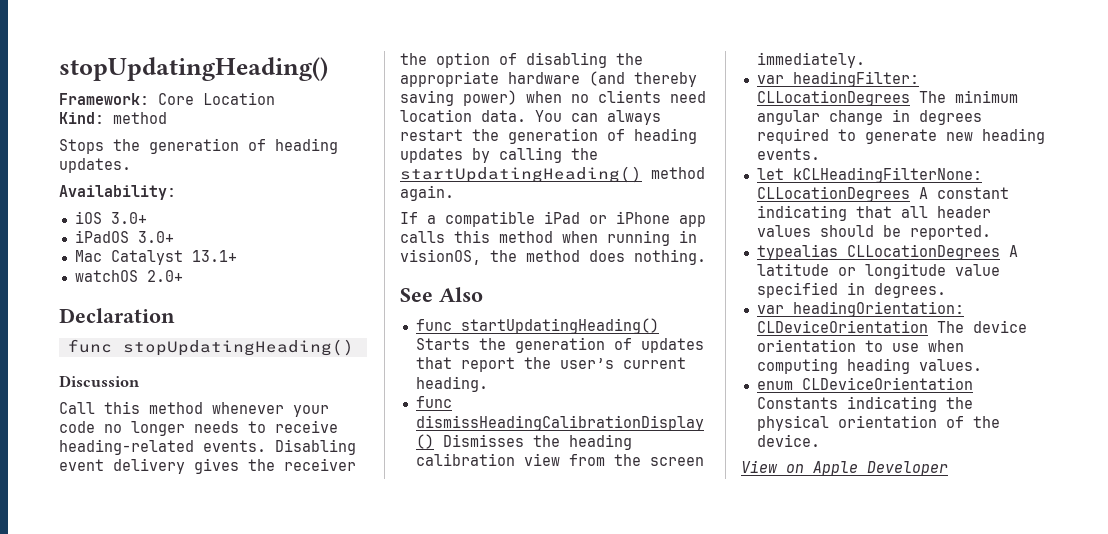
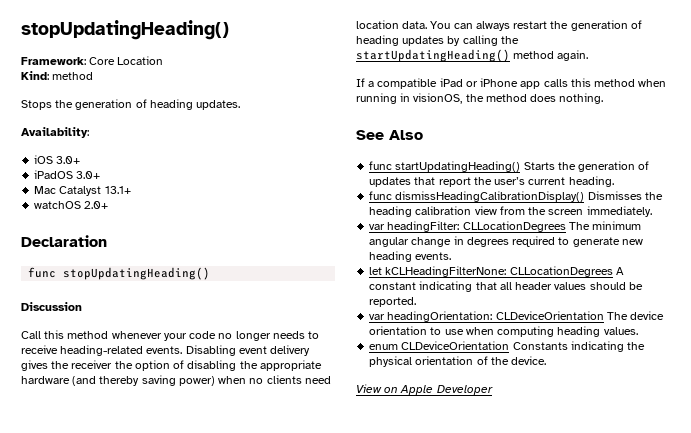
- typealias CLLocationDegrees A latitude or longitude value specified in degrees.

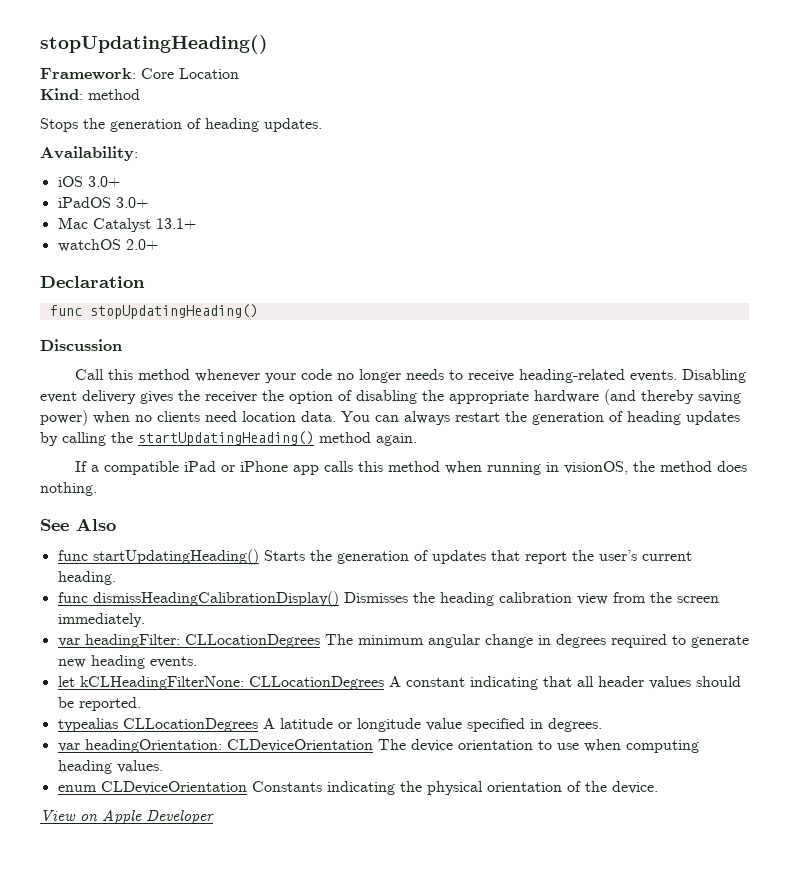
+ typealias CLLocationDegrees A latitude or longitude value specified in degrees.

